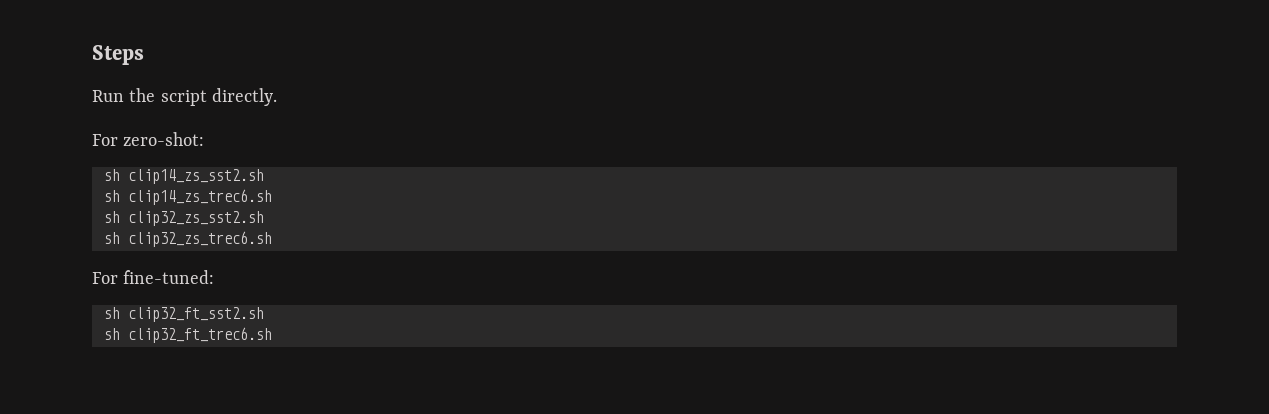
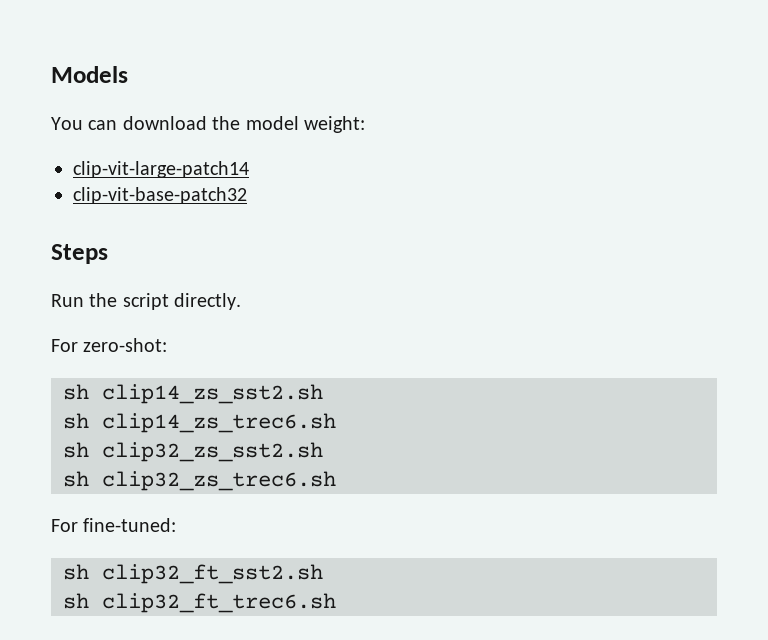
+ Models
+ You can download the model weight:
+ clip-vit-large-patch14
+ clip-vit-base-patch32

